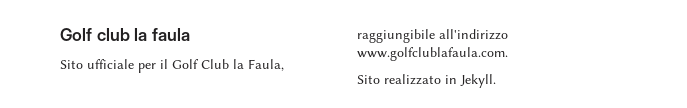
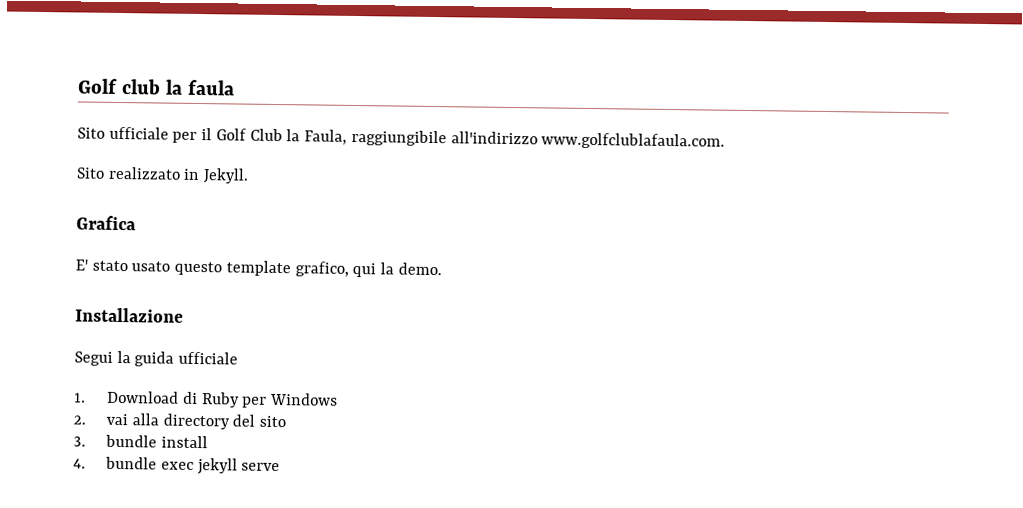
+ Grafica
+ E' stato usato questo template grafico, qui la demo.
+ Installazione
+ Segui la guida ufficiale
+ 1. Download di Ruby per Windows
+ 2. vai alla directory del sito
+ 3. bundle install
+ 4. bundle exec jekyll serve

